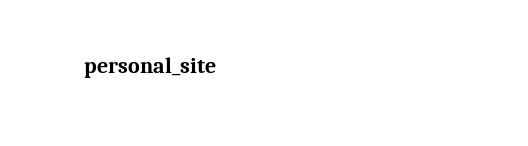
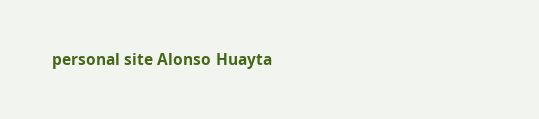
- personal_site
+ personal site Alonso Huayta

